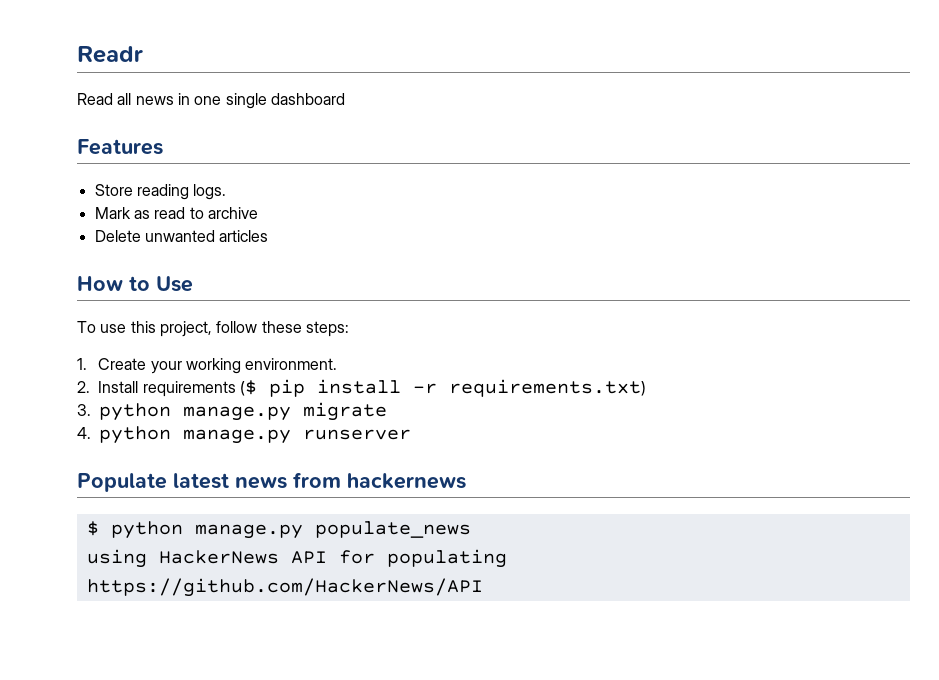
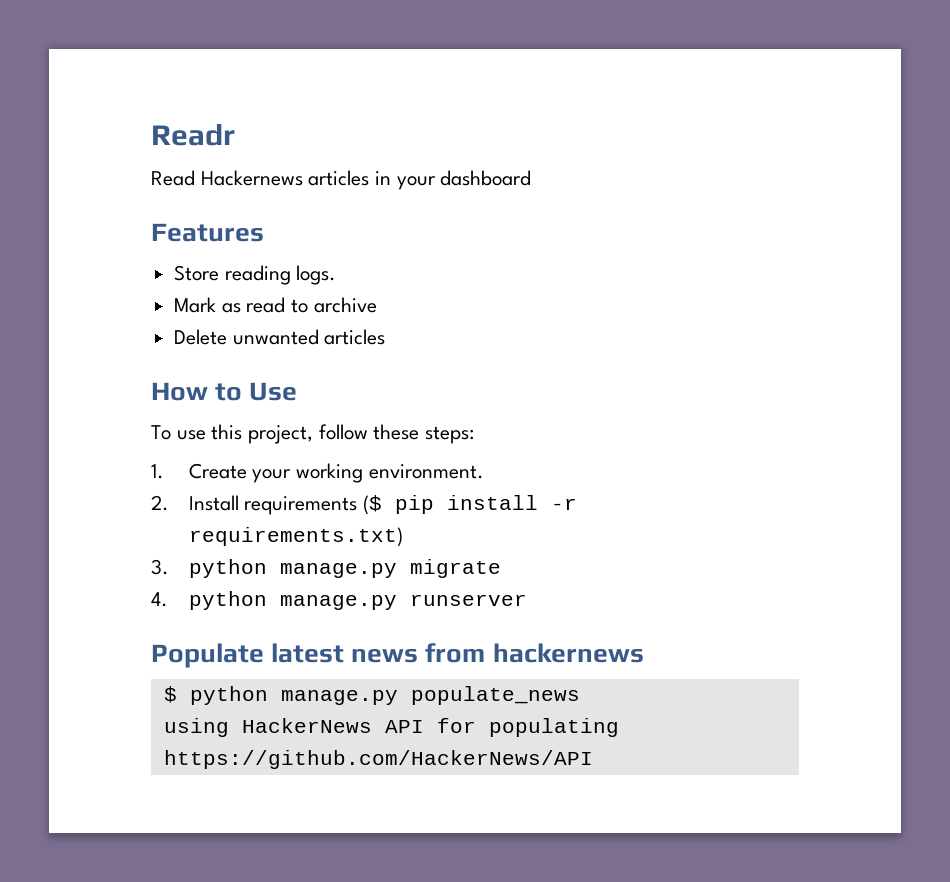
- Read all news in one single dashboard
+ Read Hackernews articles in your dashboard

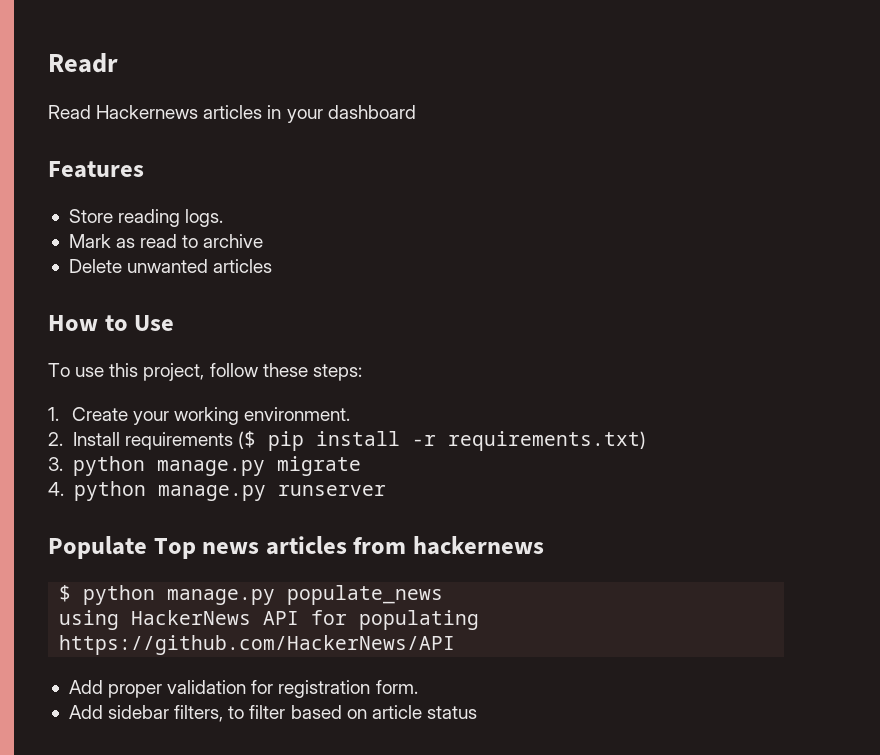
- Populate latest news from hackernews
+ Populate Top news articles from hackernews
+ Add proper validation for registration form.
+ Add sidebar filters, to filter based on article status

